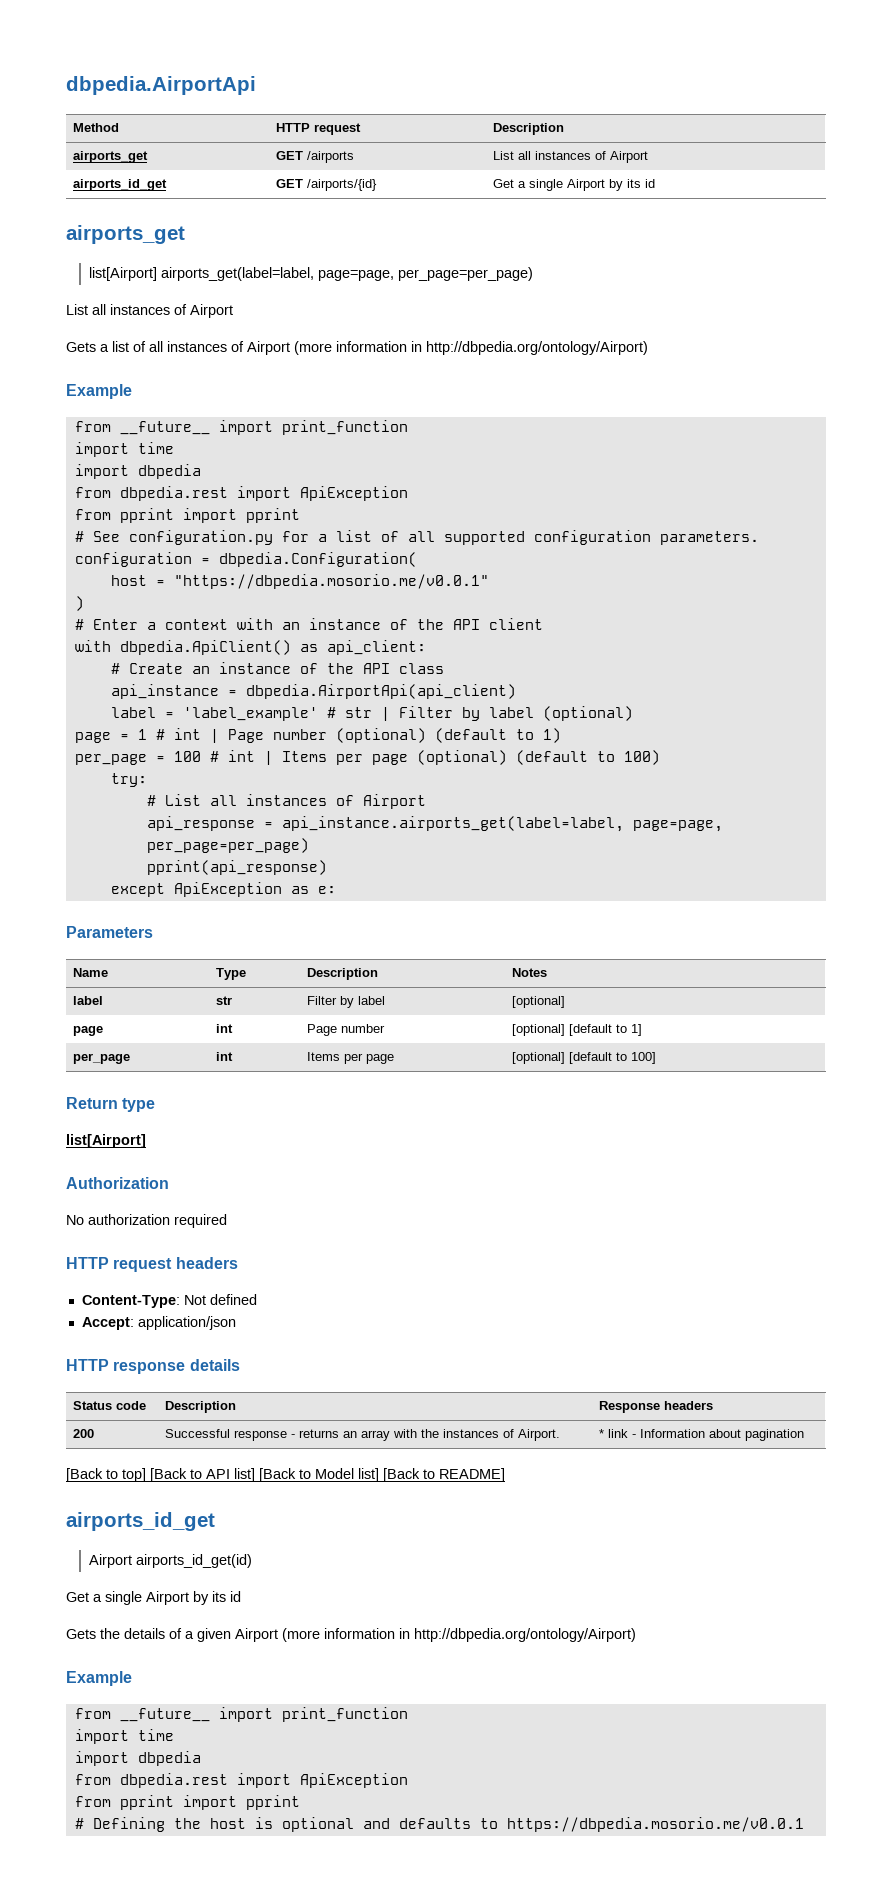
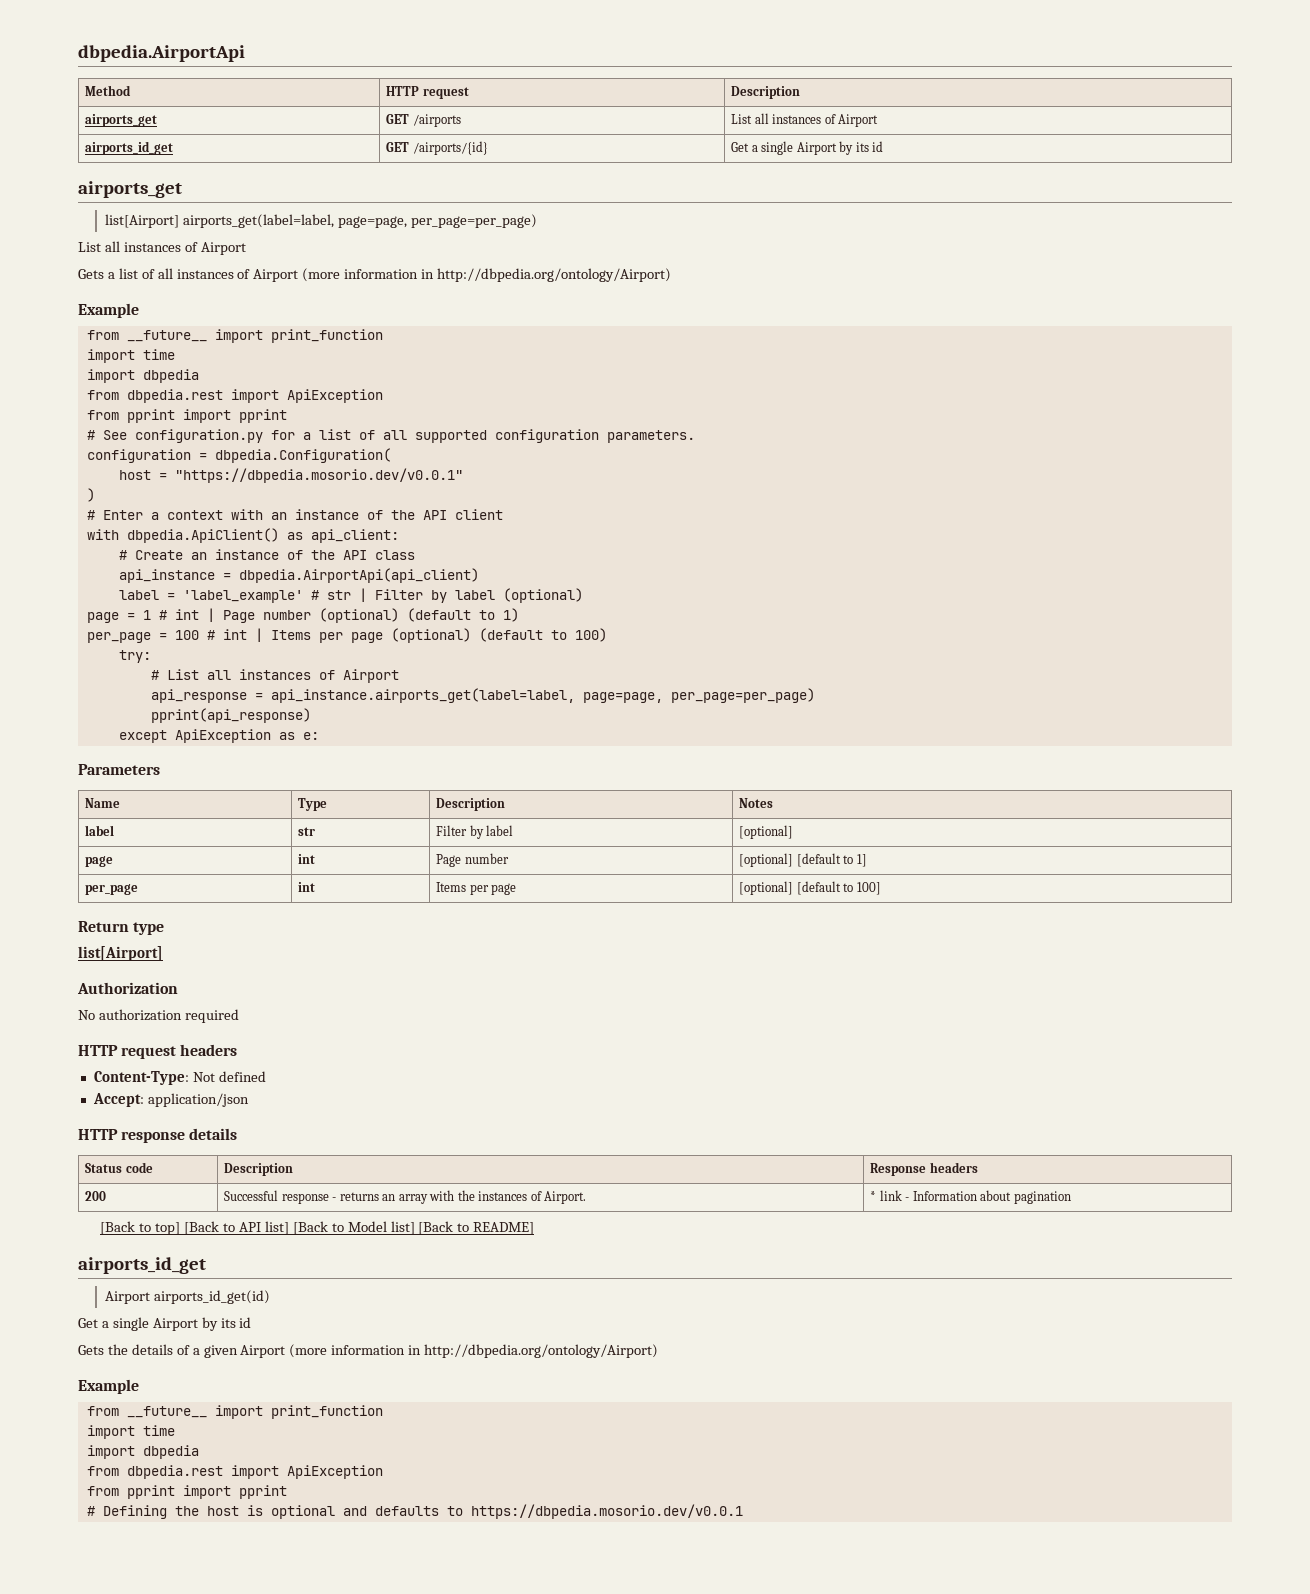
- host = "https://dbpedia.mosorio.me/v0.0.1"
+ host = "https://dbpedia.mosorio.dev/v0.0.1"
- # Defining the host is optional and defaults to https://dbpedia.mosorio.me/v0.0.1
+ # Defining the host is optional and defaults to https://dbpedia.mosorio.dev/v0.0.1

